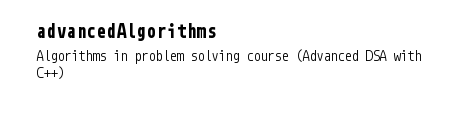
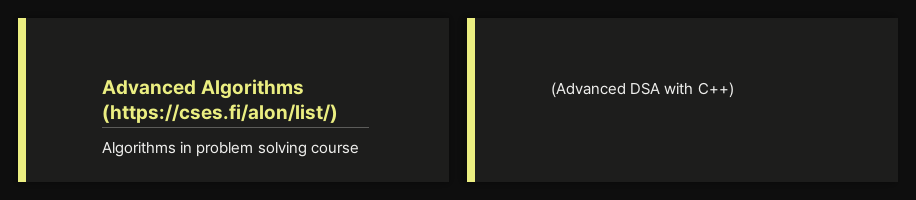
- advancedAlgorithms
+ Advanced Algorithms (https://cses.fi/alon/list/)

